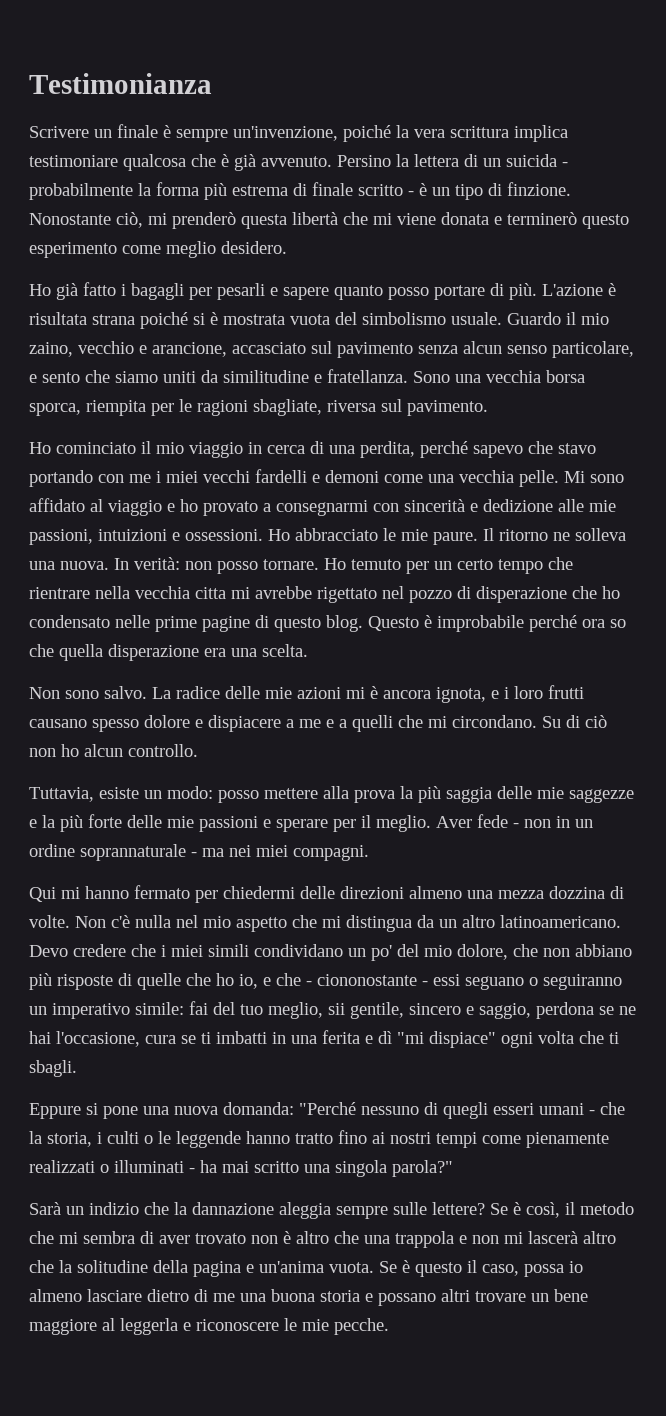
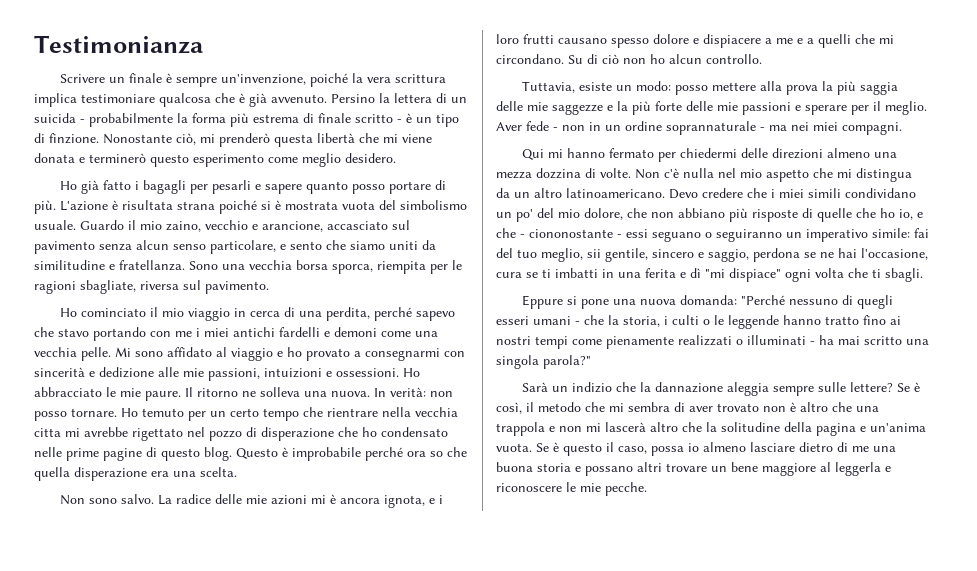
- Ho cominciato il mio viaggio in cerca di una perdita, perché sapevo che stavo portando con me i miei vecchi fardelli e demoni come una vecchia pelle.
+ Ho cominciato il mio viaggio in cerca di una perdita, perché sapevo che stavo portando con me i miei antichi fardelli e demoni come una vecchia pelle.

